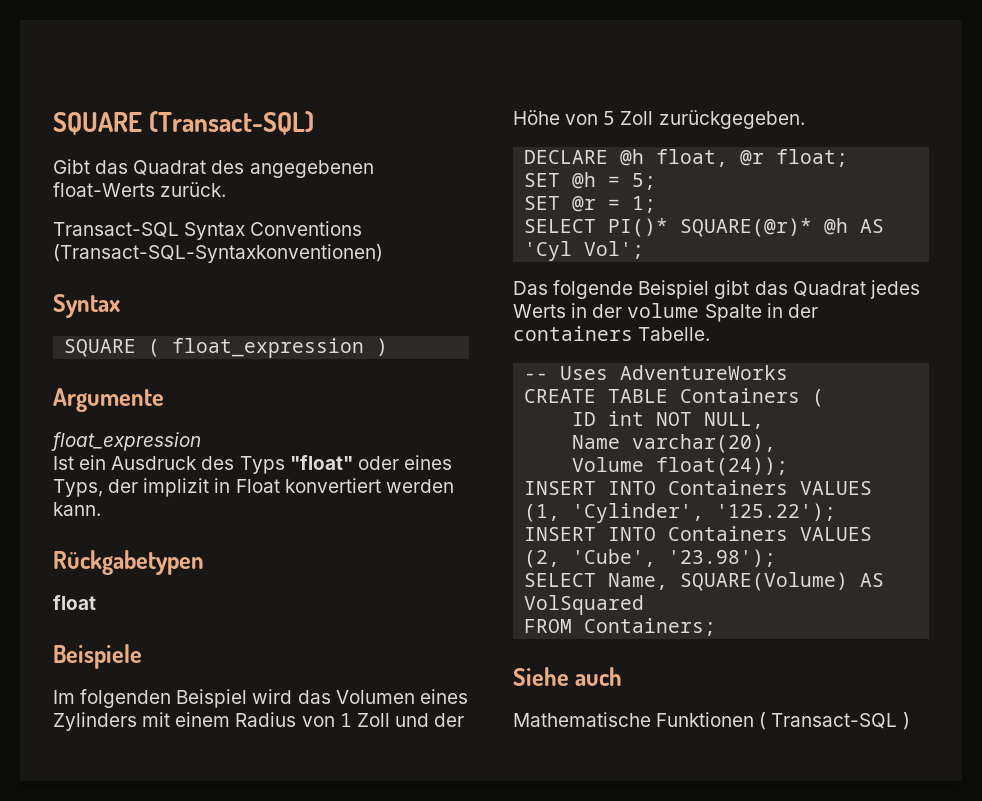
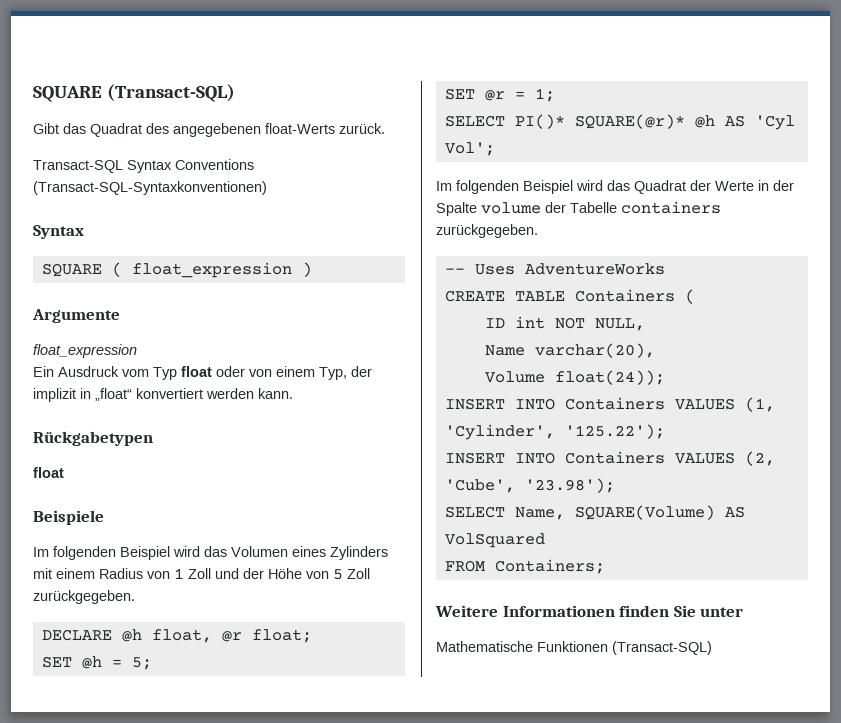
- Ist ein Ausdruck des Typs "float" oder eines Typs, der implizit in Float konvertiert werden kann.
+ Ein Ausdruck vom Typ float oder von einem Typ, der implizit in „float“ konvertiert werden kann.
- Das folgende Beispiel gibt das Quadrat jedes Werts in der volume Spalte in der containers Tabelle.
+ Im folgenden Beispiel wird das Quadrat der Werte in der Spalte volume der Tabelle containers zurückgegeben.
- Siehe auch
+ Weitere Informationen finden Sie unter
- Mathematische Funktionen ( Transact-SQL )
+ Mathematische Funktionen (Transact-SQL)

